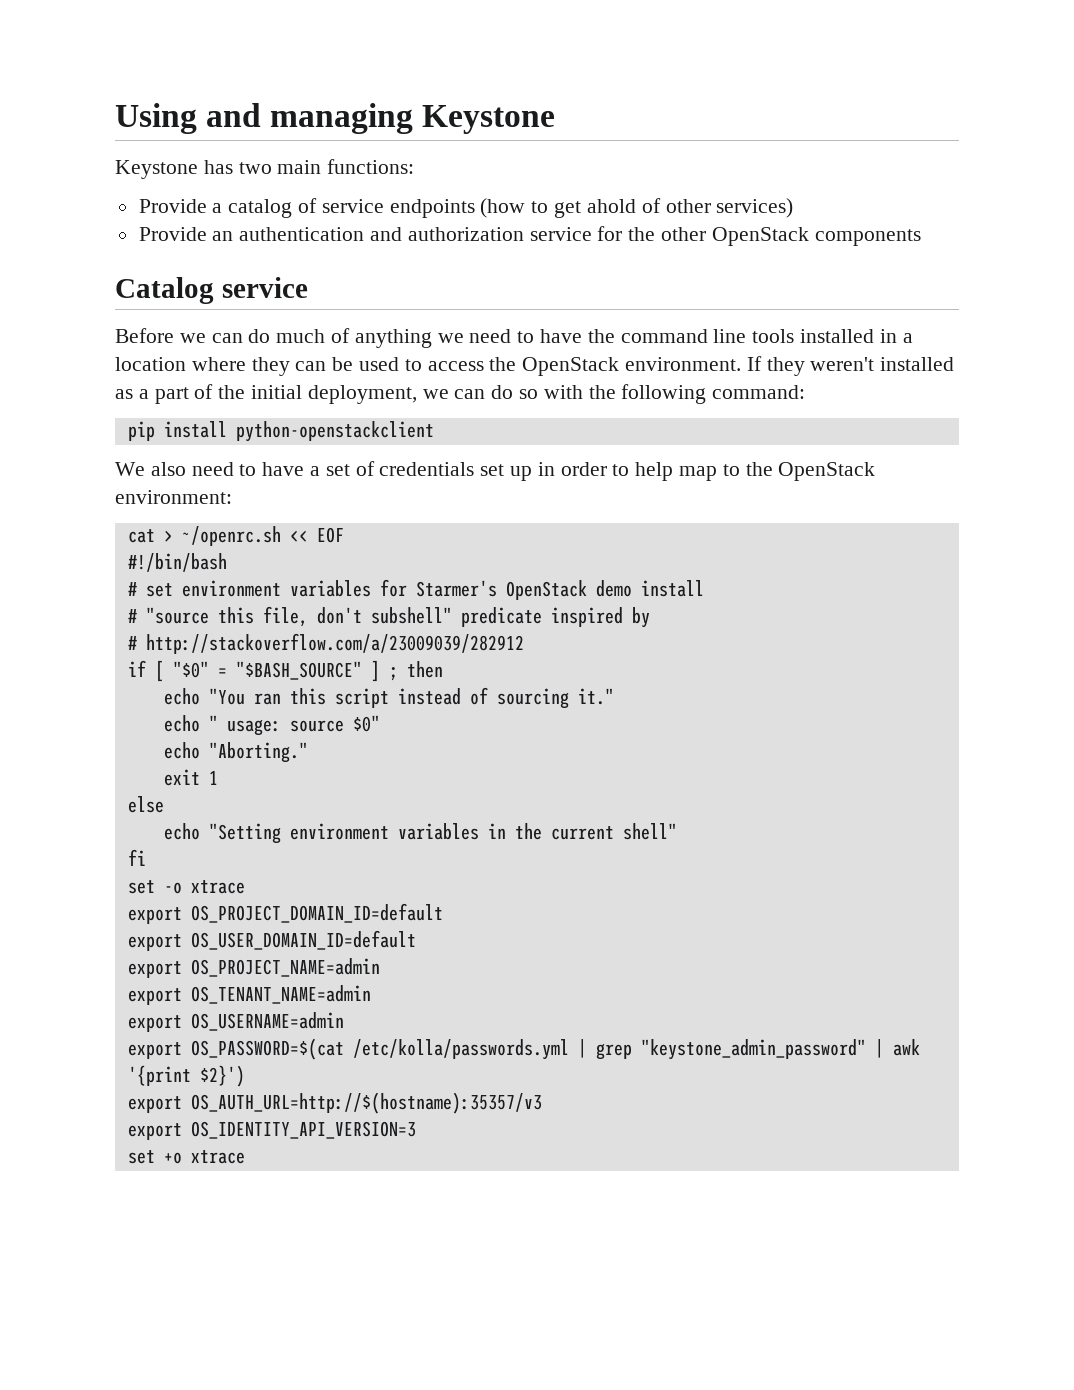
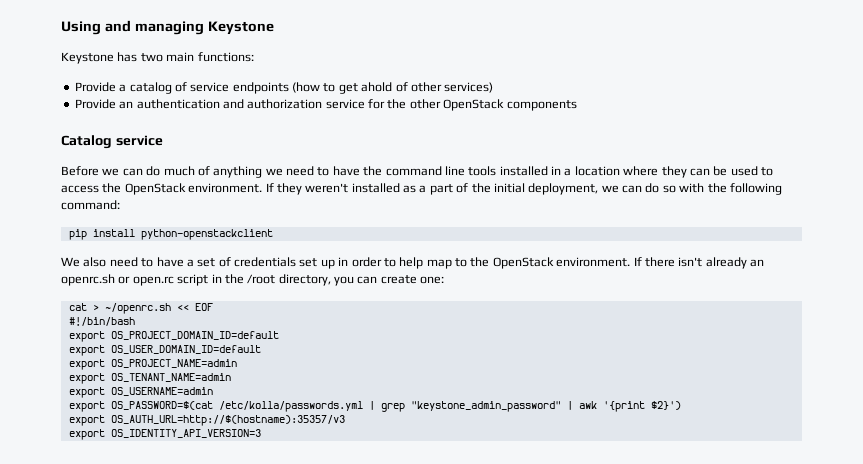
- We also need to have a set of credentials set up in order to help map to the OpenStack environment:
+ We also need to have a set of credentials set up in order to help map to the OpenStack environment. If there isn't already an openrc.sh or open.rc script in the /root directory, you can create one:
- # set environment variables for Starmer's OpenStack demo install
- # "source this file, don't subshell" predicate inspired by
- # http://stackoverflow.com/a/23009039/282912
- if [ "$0" = "$BASH_SOURCE" ] ; then
- echo "You ran this script instead of sourcing it."
- echo " usage: source $0"
- echo "Aborting."
- exit 1
- else
- echo "Setting environment variables in the current shell"
- fi
- set -o xtrace
- set +o xtrace

